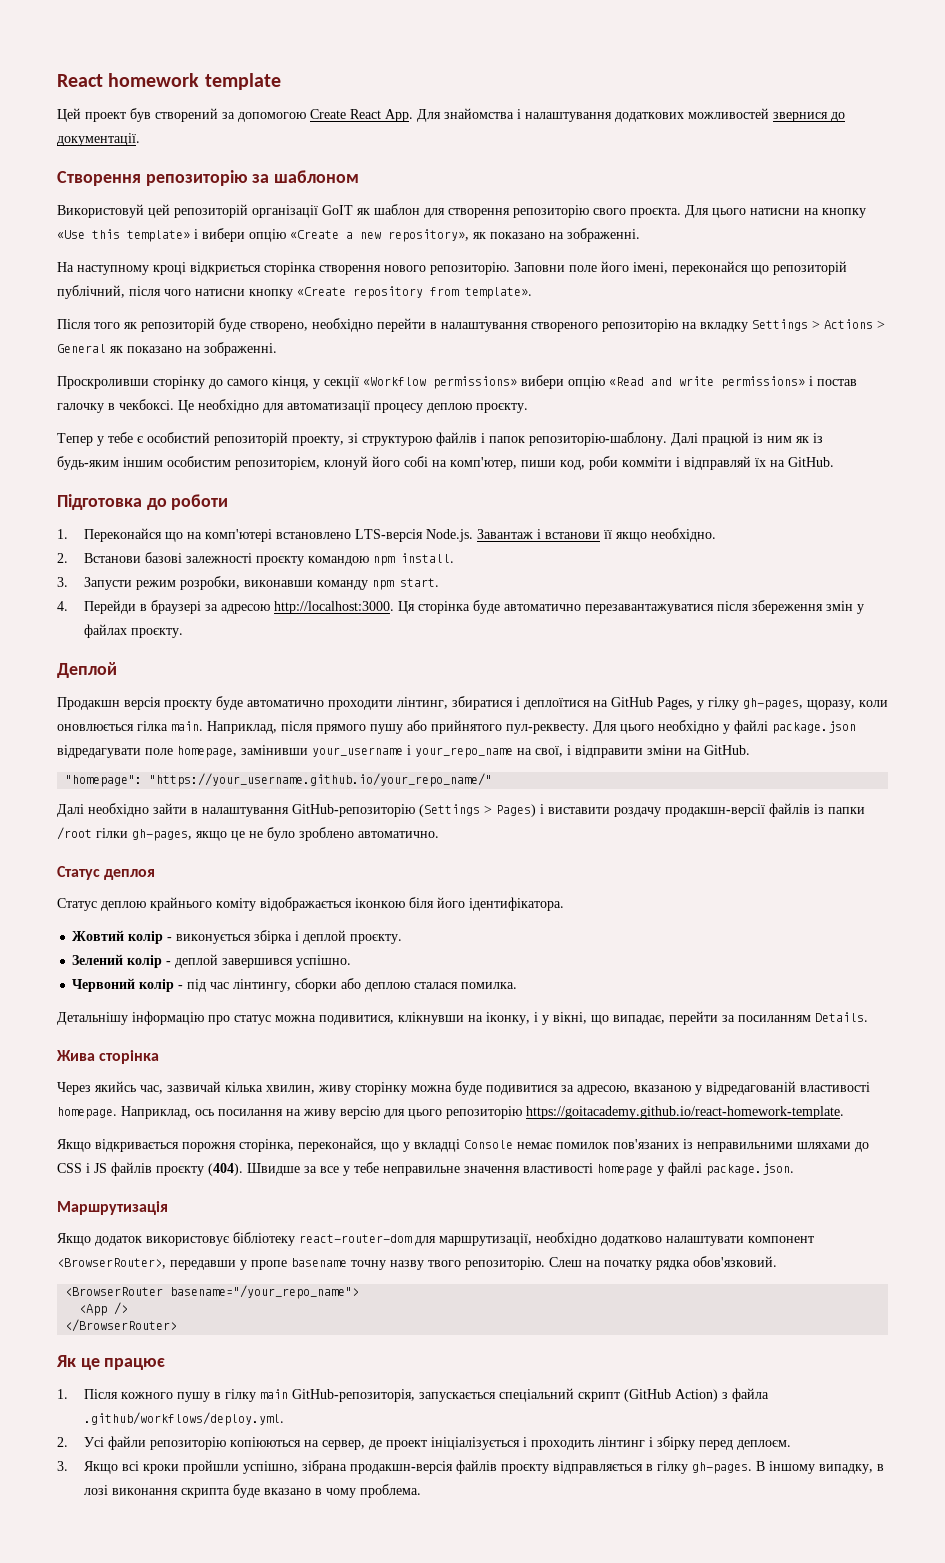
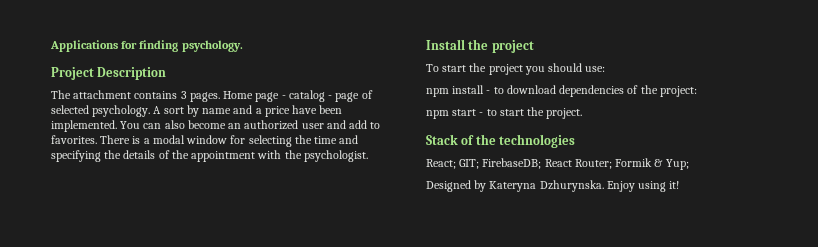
- React homework template
- Цей проект був створений за допомогою Create React App. Для знайомства і налаштування додаткових можливостей звернися до документації.
- Створення репозиторію за шаблоном
- Використовуй цей репозиторій організації GoIT як шаблон для створення репозиторію свого проєкта. Для цього натисни на кнопку «Use this template» і вибери опцію «Create a new repository», як показано на зображенні.
- На наступному кроці відкриється сторінка створення нового репозиторію. Заповни поле його імені, переконайся що репозиторій публічний, після чого натисни кнопку «Create repository from template».
- Після того як репозиторій буде створено, необхідно перейти в налаштування створеного репозиторію на вкладку Settings > Actions > General як показано на зображенні.
- Проскроливши сторінку до самого кінця, у секції «Workflow permissions» вибери опцію «Read and write permissions» і постав галочку в чекбоксі. Це необхідно для автоматизації процесу деплою проєкту.
- Тепер у тебе є особистий репозиторій проекту, зі структурою файлів і папок репозиторію-шаблону. Далі працюй із ним як із будь-яким іншим особистим репозиторієм, клонуй його собі на комп'ютер, пиши код, роби комміти і відправляй їх на GitHub.
- Підготовка до роботи
- 1. Переконайся що на комп'ютері встановлено LTS-версія Node.js. Завантаж і встанови її якщо необхідно.
- 2. Встанови базові залежності проєкту командою npm install.
- 3. Запусти режим розробки, виконавши команду npm start.
- 4. Перейди в браузері за адресою http://localhost:3000. Ця сторінка буде автоматично перезавантажуватися після збереження змін у файлах проєкту.
- Деплой
- Продакшн версія проєкту буде автоматично проходити лінтинг, збиратися і деплоїтися на GitHub Pages, у гілку gh-pages, щоразу, коли оновлюється гілка main. Наприклад, після прямого пушу або прийнятого пул-реквесту. Для цього необхідно у файлі package.json відредагувати поле homepage, замінивши your_username і your_repo_name на свої, і відправити зміни на GitHub.
- "homepage": "https://your_username.github.io/your_repo_name/"
- Далі необхідно зайти в налаштування GitHub-репозиторію (Settings > Pages) і виставити роздачу продакшн-версії файлів із папки /root гілки gh-pages, якщо це не було зроблено автоматично.
- Статус деплоя
- Статус деплою крайнього коміту відображається іконкою біля його ідентифікатора.
- Жовтий колір - виконується збірка і деплой проєкту.
- Зелений колір - деплой завершився успішно.
- Червоний колір - під час лінтингу, сборки або деплою сталася помилка.
- Детальнішу інформацію про статус можна подивитися, клікнувши на іконку, і у вікні, що випадає, перейти за посиланням Details.
- Жива сторінка
- Через якийсь час, зазвичай кілька хвилин, живу сторінку можна буде подивитися за адресою, вказаною у відредагованій властивості homepage. Наприклад, ось посилання на живу версію для цього репозиторію https://goitacademy.github.io/react-homework-template.
- Якщо відкривається порожня сторінка, переконайся, що у вкладці Console немає помилок пов'язаних із неправильними шляхами до CSS і JS файлів проєкту (404). Швидше за все у тебе неправильне значення властивості homepage у файлі package.json.
- Маршрутизація
- Якщо додаток використовує бібліотеку react-router-dom для маршрутизації, необхідно додатково налаштувати компонент <BrowserRouter>, передавши у пропе basename точну назву твого репозиторію. Слеш на початку рядка обов'язковий.
- <BrowserRouter basename="/your_repo_name">
- <App />
- </BrowserRouter>
- Як це працює
- 1. Після кожного пушу в гілку main GitHub-репозиторія, запускається спеціальний скрипт (GitHub Action) з файла .github/workflows/deploy.yml.
- 2. Усі файли репозиторію копіюються на сервер, де проект ініціалізується і проходить лінтинг і збірку перед деплоєм.
- 3. Якщо всі кроки пройшли успішно, зібрана продакшн-версія файлів проєкту відправляється в гілку gh-pages. В іншому випадку, в лозі виконання скрипта буде вказано в чому проблема.
+ Applications for finding psychology.
+ Project Description
+ The attachment contains 3 pages. Home page - catalog - page of selected psychology. A sort by name and a price have been implemented. You can also become an authorized user and add to favorites. There is a modal window for selecting the time and specifying the details of the appointment with the psychologist.
+ Install the project
+ To start the project you should use:
+ npm install - to download dependencies of the project:
+ npm start - to start the project.
+ Stack of the technologies
+ React; GIT; FirebaseDB; React Router; Formik & Yup;
+ Designed by Kateryna Dzhurynska. Enjoy using it!

